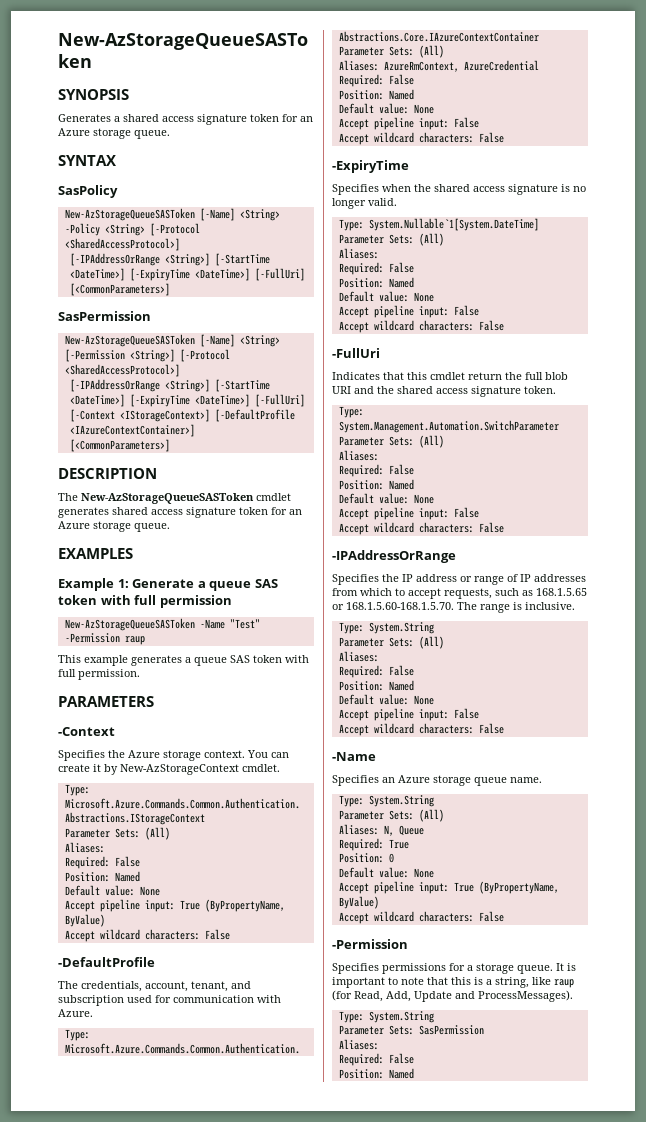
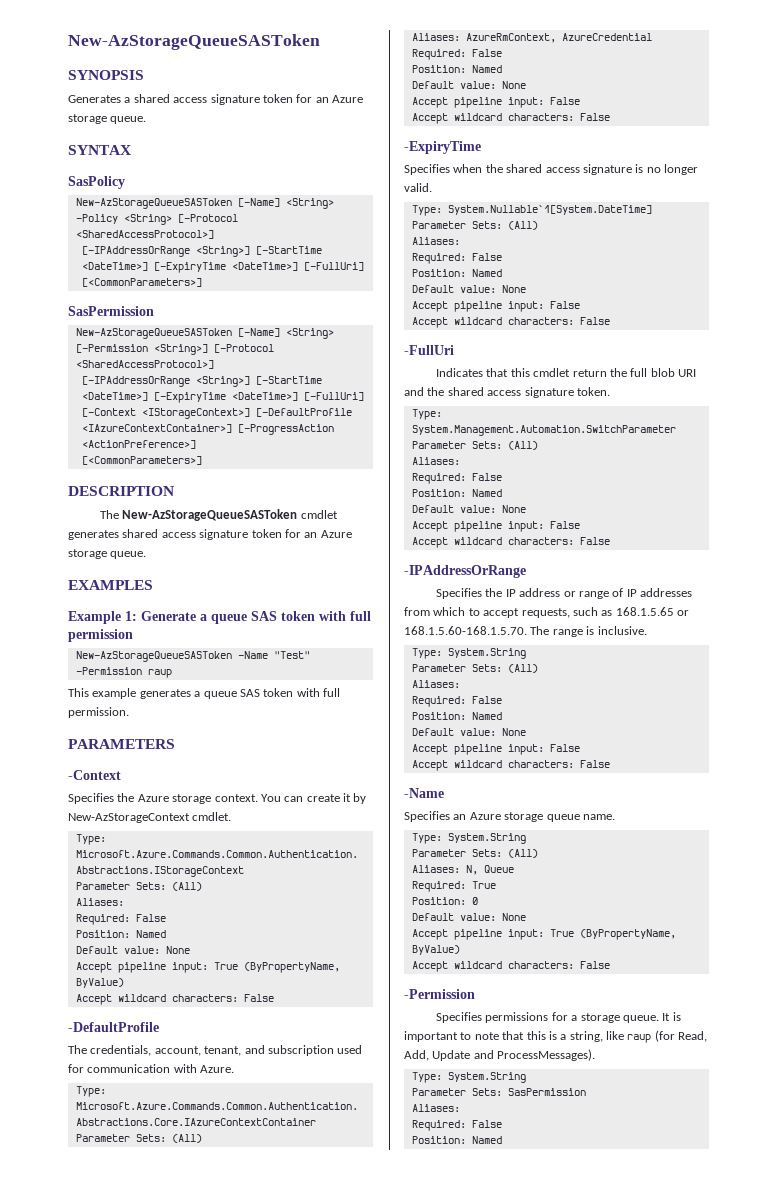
- [-Context <IStorageContext>] [-DefaultProfile <IAzureContextContainer>]
+ [-Context <IStorageContext>] [-DefaultProfile <IAzureContextContainer>] [-ProgressAction <ActionPreference>]

